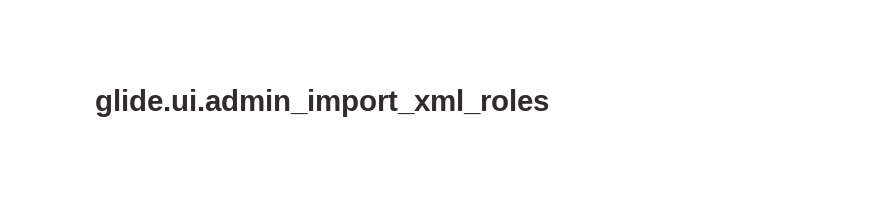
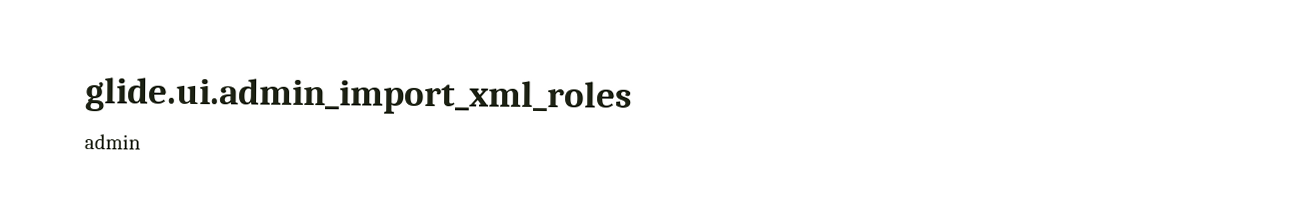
+ admin

